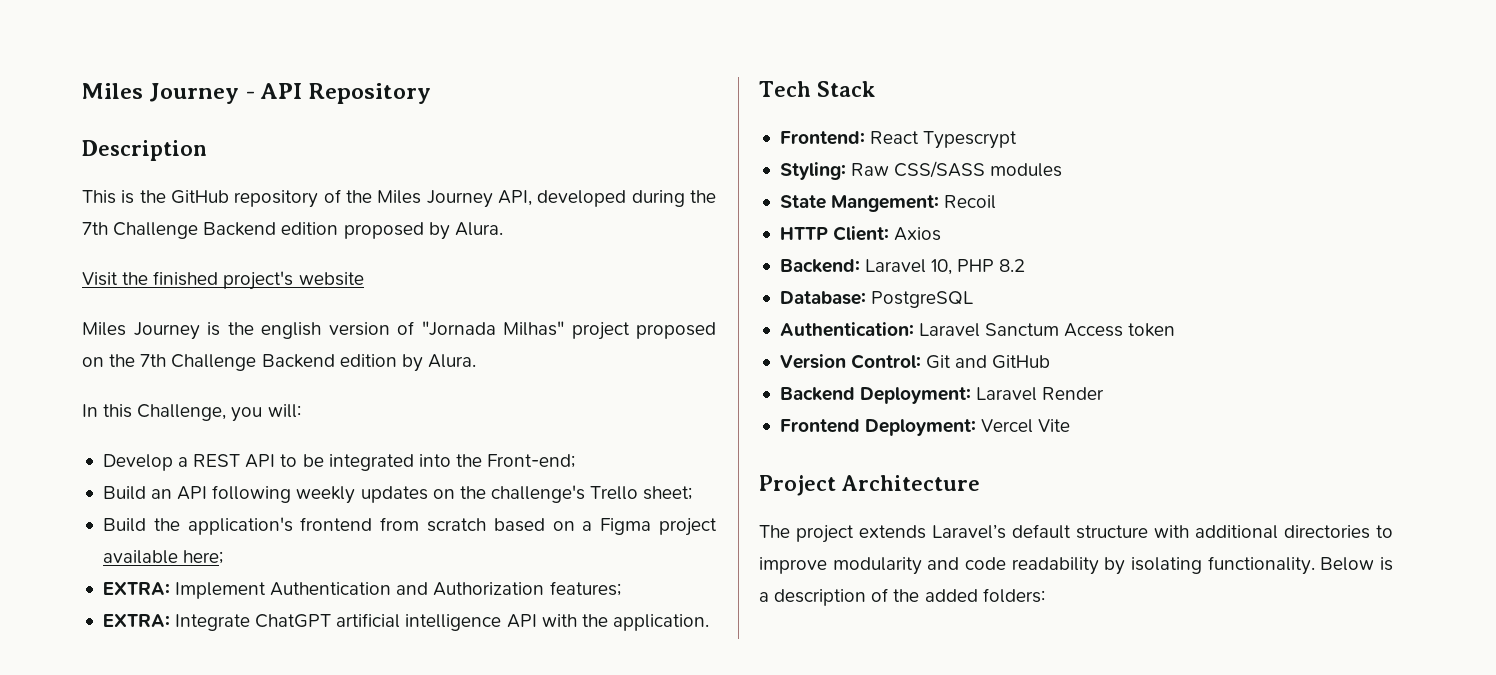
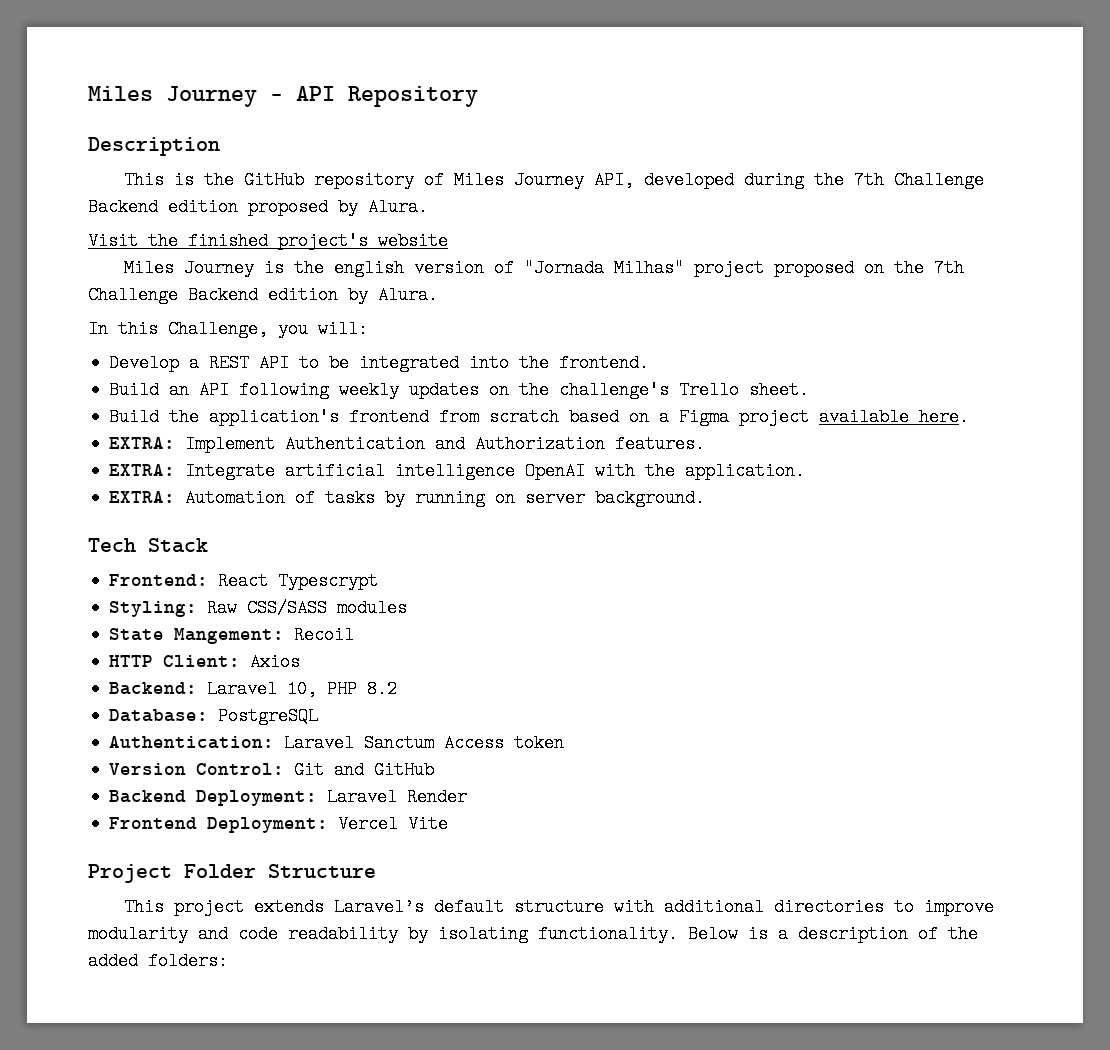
- This is the GitHub repository of the Miles Journey API, developed during the 7th Challenge Backend edition proposed by Alura.
+ This is the GitHub repository of Miles Journey API, developed during the 7th Challenge Backend edition proposed by Alura.
- Develop a REST API to be integrated into the Front-end;
+ Develop a REST API to be integrated into the frontend.
- Build an API following weekly updates on the challenge's Trello sheet;
+ Build an API following weekly updates on the challenge's Trello sheet.
- Build the application's frontend from scratch based on a Figma project available here;
+ Build the application's frontend from scratch based on a Figma project available here.
- EXTRA: Implement Authentication and Authorization features;
+ EXTRA: Implement Authentication and Authorization features.
- EXTRA: Integrate ChatGPT artificial intelligence API with the application.
+ EXTRA: Integrate artificial intelligence OpenAI with the application.
+ EXTRA: Automation of tasks by running on server background.
- Project Architecture
- The project extends Laravel’s default structure with additional directories to improve modularity and code readability by isolating functionality.
+ Project Folder Structure
+ This project extends Laravel’s default structure with additional directories to improve modularity and code readability by isolating functionality.

